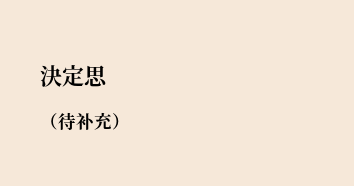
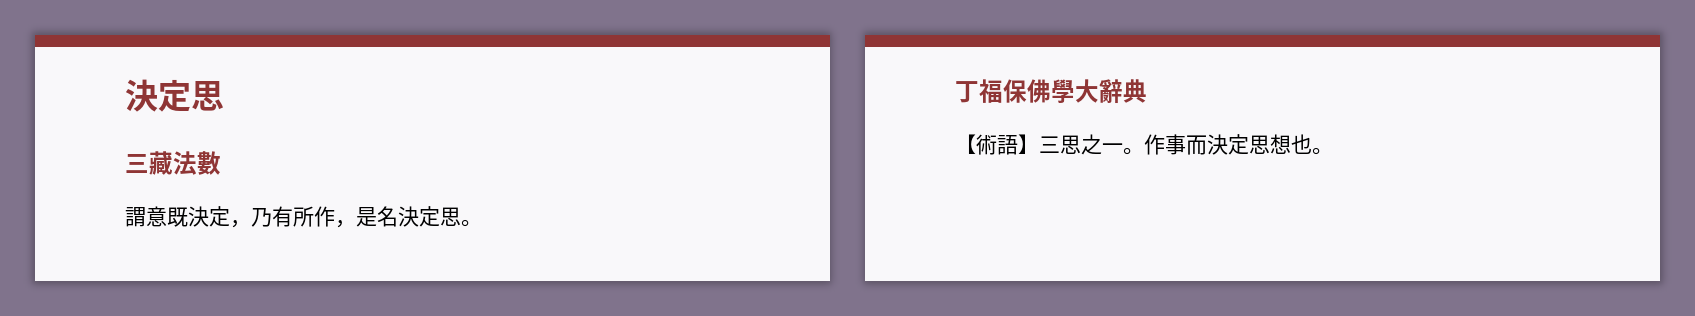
- （待补充）
+ 三藏法數
+ 謂意既決定，乃有所作，是名決定思。
+ 丁福保佛學大辭典
+ 【術語】三思之一。作事而決定思想也。

